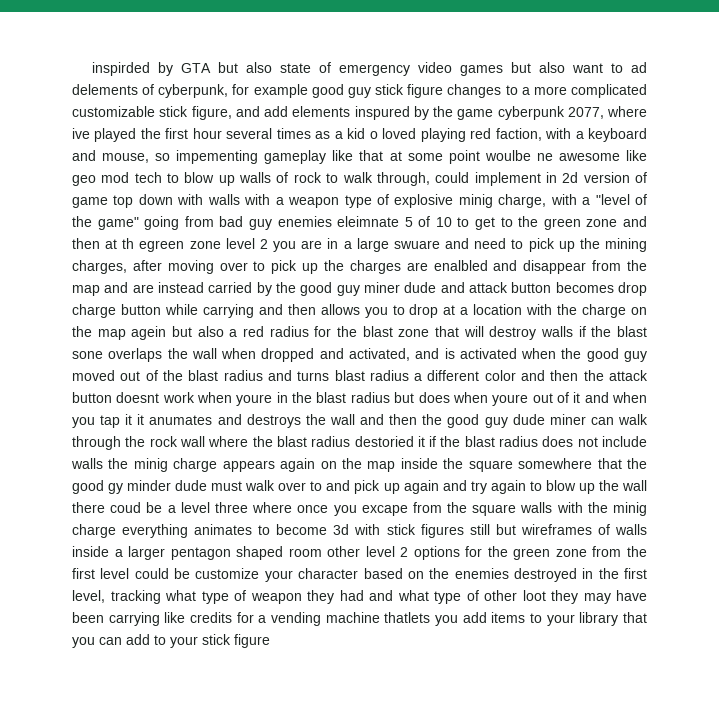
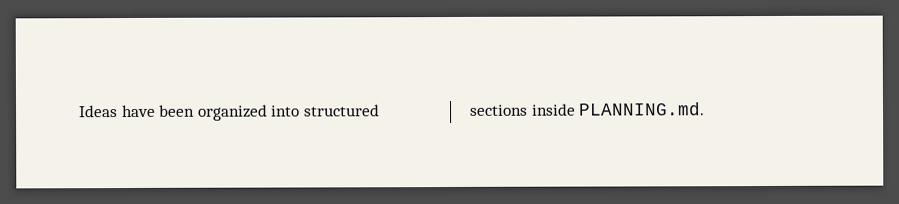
- inspirded by GTA but also state of emergency video games but also want to ad delements of cyberpunk, for example good guy stick figure changes to a more complicated customizable stick figure, and add elements inspured by the game cyberpunk 2077, where ive played the first hour several times as a kid o loved playing red faction, with a keyboard and mouse, so impementing gameplay like that at some point woulbe ne awesome like geo mod tech to blow up walls of rock to walk through, could implement in 2d version of game top down with walls with a weapon type of explosive minig charge, with a "level of the game" going from bad guy enemies eleimnate 5 of 10 to get to the green zone and then at th egreen zone level 2 you are in a large swuare and need to pick up the mining charges, after moving over to pick up the charges are enalbled and disappear from the map and are instead carried by the good guy miner dude and attack button becomes drop charge button while carrying and then allows you to drop at a location with the charge on the map agein but also a red radius for the blast zone that will destroy walls if the blast sone overlaps the wall when dropped and activated, and is activated when the good guy moved out of the blast radius and turns blast radius a different color and then the attack button doesnt work when youre in the blast radius but does when youre out of it and when you tap it it anumates and destroys the wall and then the good guy dude miner can walk through the rock wall where the blast radius destoried it if the blast radius does not include walls the minig charge appears again on the map inside the square somewhere that the good gy minder dude must walk over to and pick up again and try again to blow up the wall there coud be a level three where once you excape from the square walls with the minig charge everything animates to become 3d with stick figures still but wireframes of walls inside a larger pentagon shaped room other level 2 options for the green zone from the first level could be customize your character based on the enemies destroyed in the first level, tracking what type of weapon they had and what type of other loot they may have been carrying like credits for a vending machine thatlets you add items to your library that you can add to your stick figure
+ Ideas have been organized into structured sections inside PLANNING.md.

